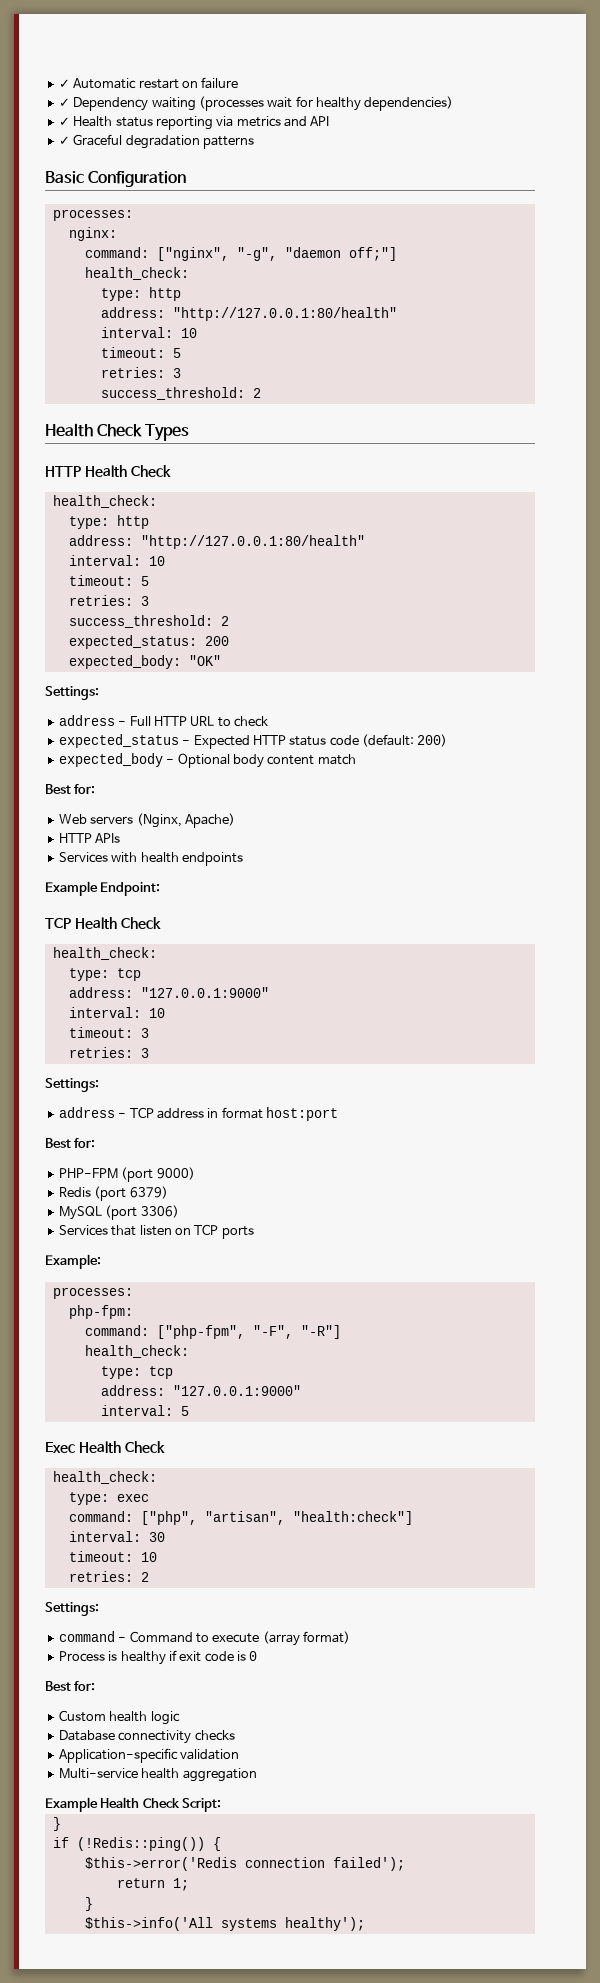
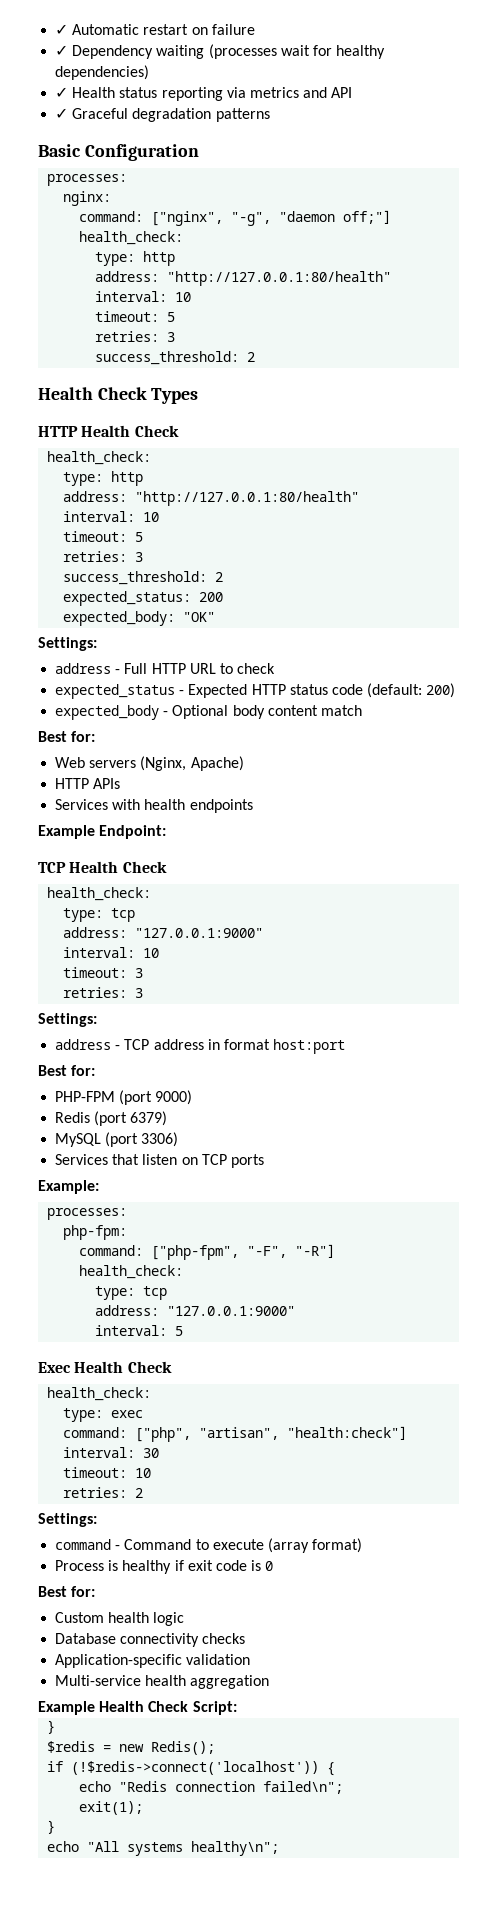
- if (!Redis::ping()) {
+ $redis = new Redis();
+ if (!$redis->connect('localhost')) {
- $this->error('Redis connection failed');
- return 1;
+ echo "Redis connection failed\n";
+ exit(1);
  }
- $this->info('All systems healthy');
+ echo "All systems healthy\n";

